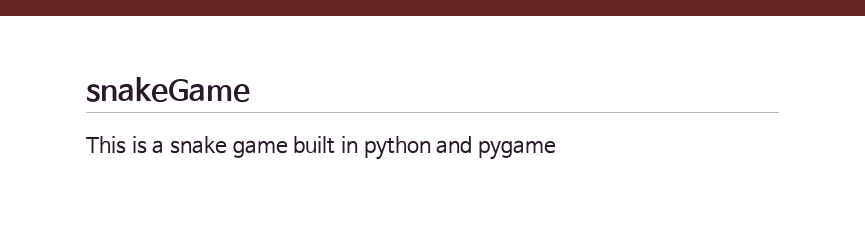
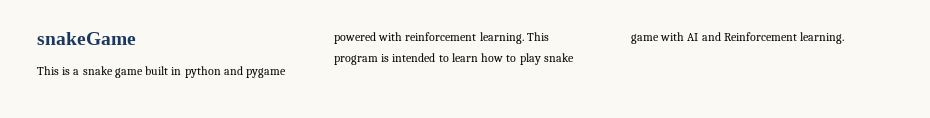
- This is a snake game built in python and pygame
+ This is a snake game built in python and pygame powered with reinforcement learning. This program is intended to learn how to play snake game with AI and Reinforcement learning.

